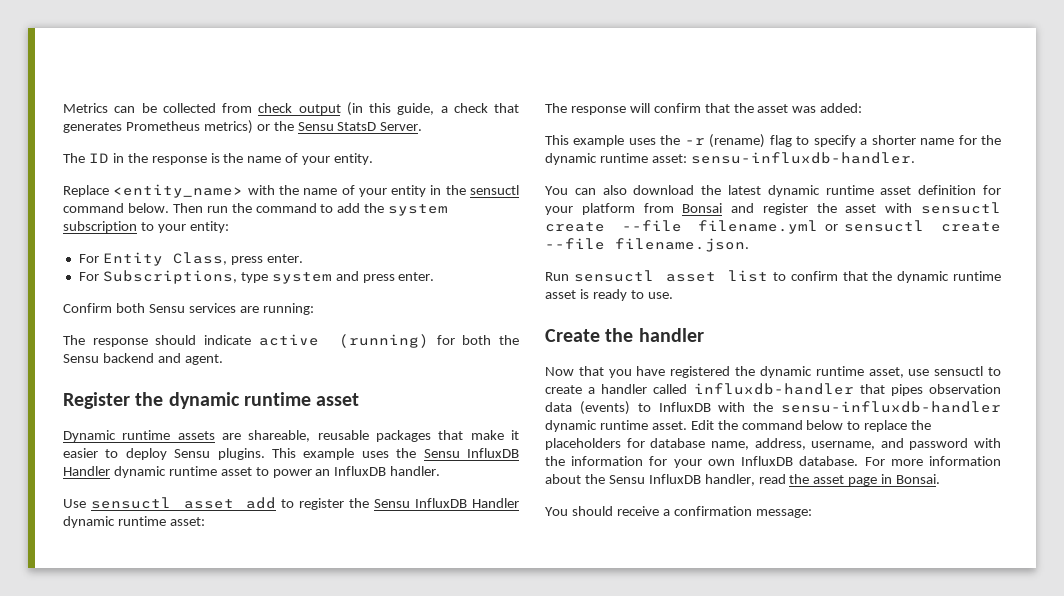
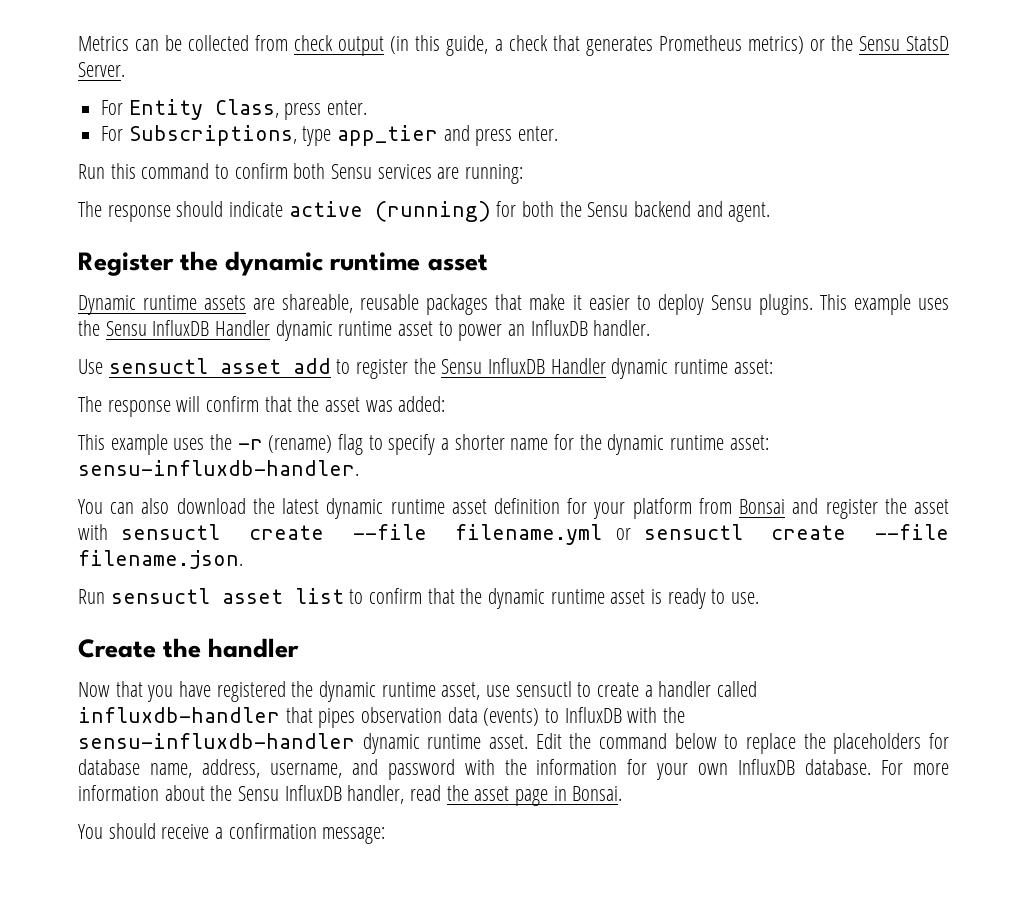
- The ID in the response is the name of your entity.
- Replace <entity_name> with the name of your entity in the sensuctl command below. Then run the command to add the system subscription to your entity:
- For Subscriptions, type system and press enter.
+ For Subscriptions, type app_tier and press enter.
- Confirm both Sensu services are running:
+ Run this command to confirm both Sensu services are running:

